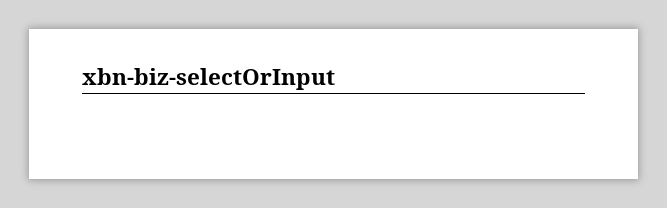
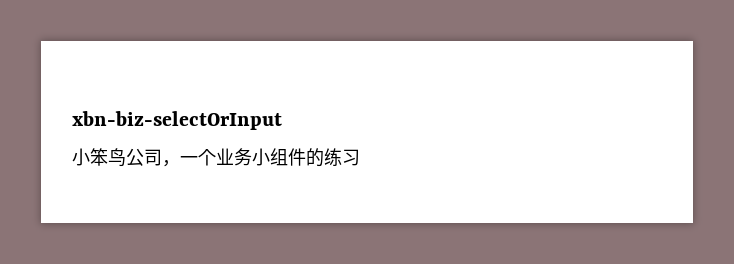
+ 小笨鸟公司，一个业务小组件的练习

